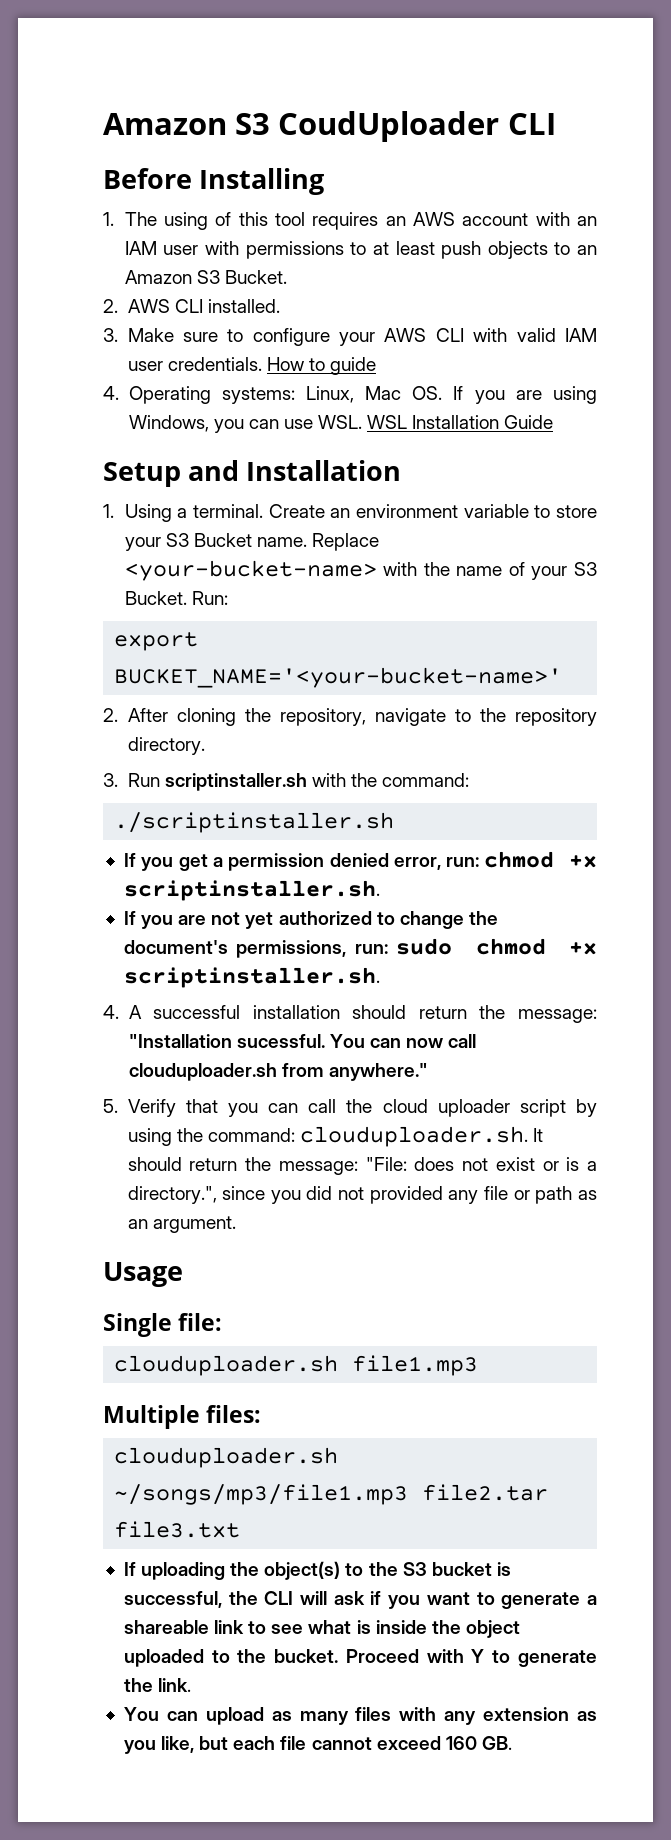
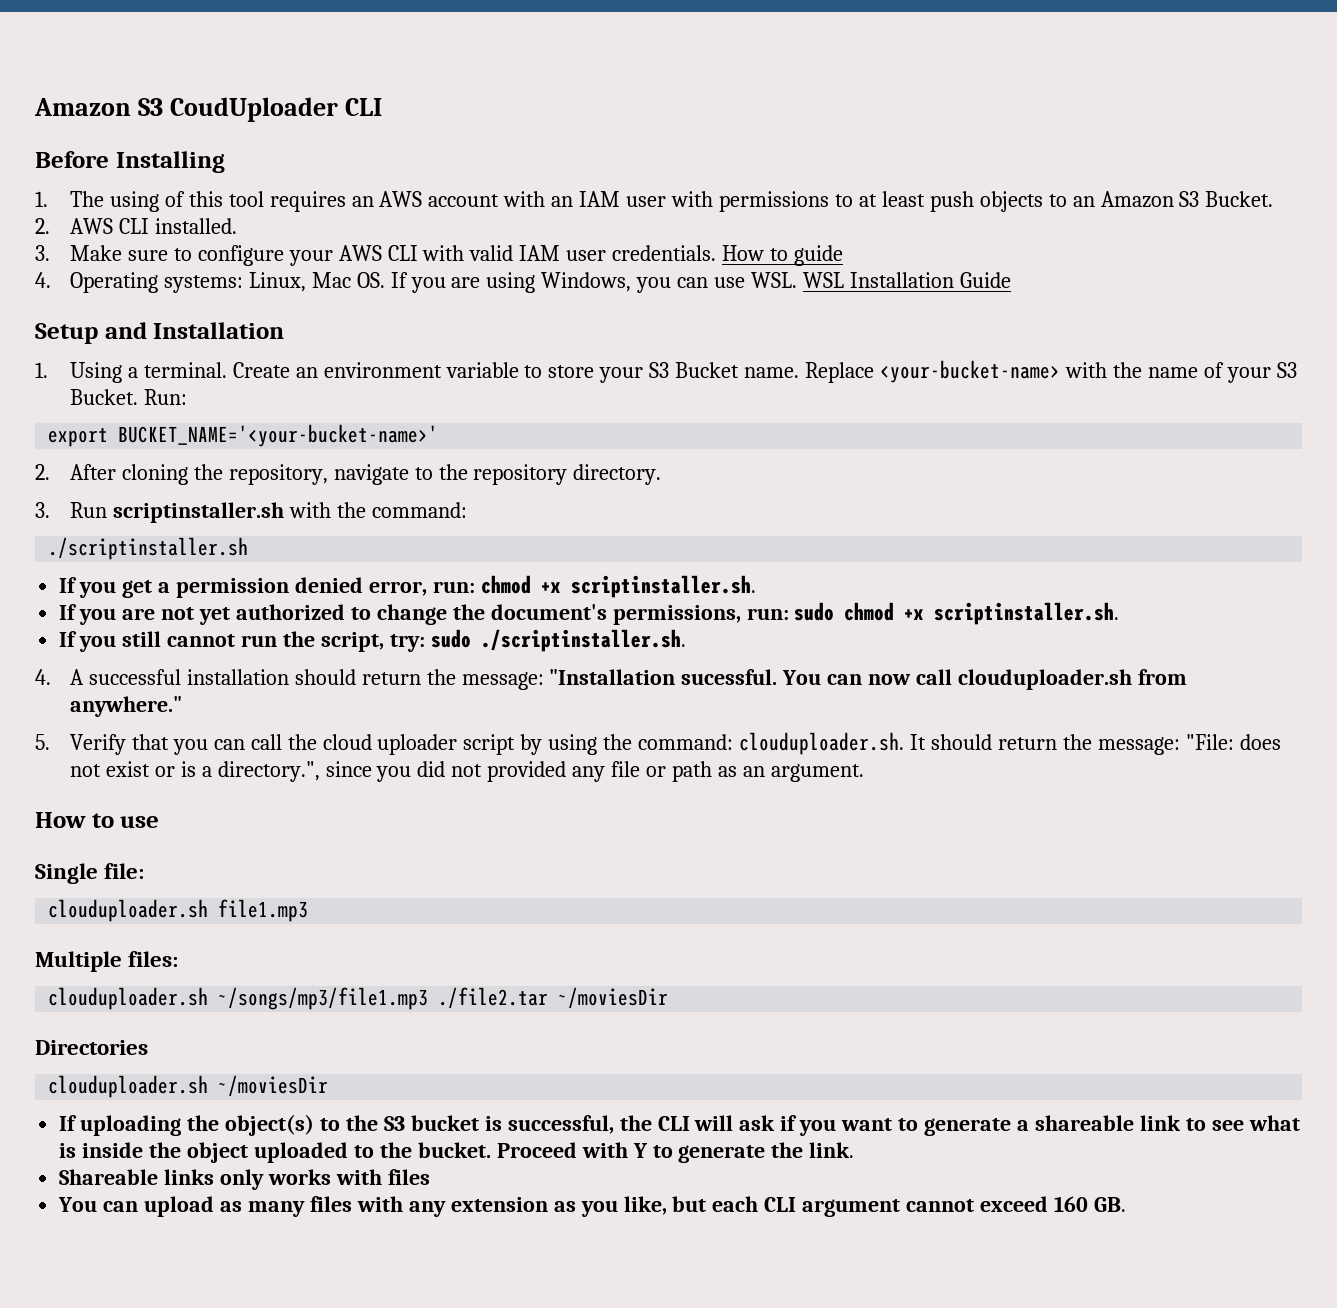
+ If you still cannot run the script, try: sudo ./scriptinstaller.sh.
- Usage
+ How to use
- clouduploader.sh ~/songs/mp3/file1.mp3 file2.tar file3.txt
+ clouduploader.sh ~/songs/mp3/file1.mp3 ./file2.tar ~/moviesDir
+ Directories
+ clouduploader.sh ~/moviesDir
+ Shareable links only works with files
- You can upload as many files with any extension as you like, but each file cannot exceed 160 GB.
+ You can upload as many files with any extension as you like, but each CLI argument cannot exceed 160 GB.

